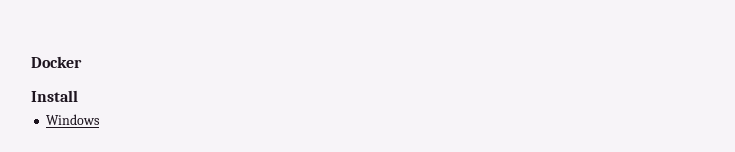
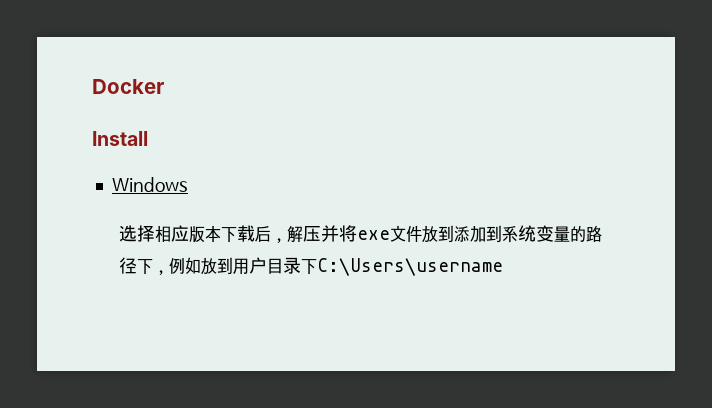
+ 选择相应版本下载后，解压并将exe文件放到添加到系统变量的路径下，例如放到用户目录下C:\Users\username

